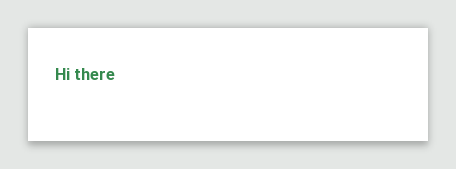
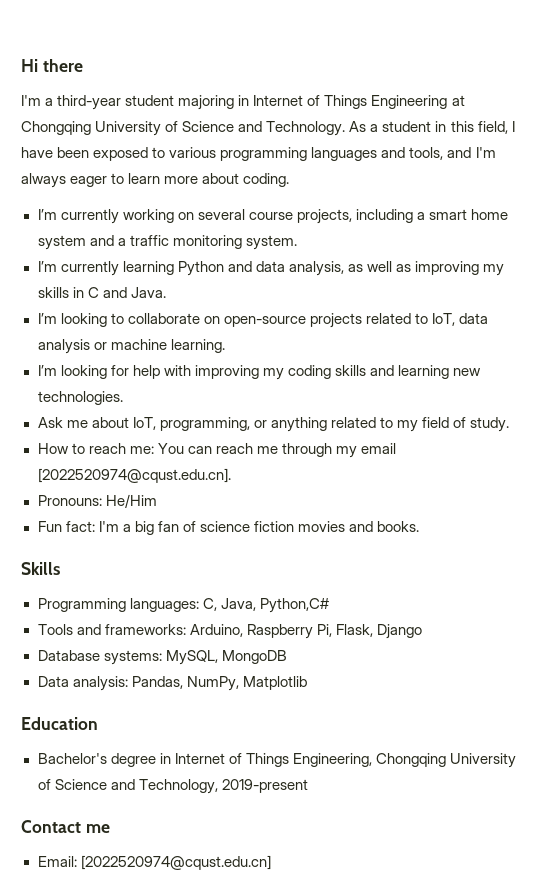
+ I'm a third-year student majoring in Internet of Things Engineering at Chongqing University of Science and Technology. As a student in this field, I have been exposed to various programming languages and tools, and I'm always eager to learn more about coding.
+ I’m currently working on several course projects, including a smart home system and a traffic monitoring system.
+ I’m currently learning Python and data analysis, as well as improving my skills in C and Java.
+ I’m looking to collaborate on open-source projects related to IoT, data analysis or machine learning.
+ I’m looking for help with improving my coding skills and learning new technologies.
+ Ask me about IoT, programming, or anything related to my field of study.
+ How to reach me: You can reach me through my email [2022520974@cqust.edu.cn].
+ Pronouns: He/Him
+ Fun fact: I'm a big fan of science fiction movies and books.
+ Skills
+ Programming languages: C, Java, Python,C#
+ Tools and frameworks: Arduino, Raspberry Pi, Flask, Django
+ Database systems: MySQL, MongoDB
+ Data analysis: Pandas, NumPy, Matplotlib
+ Education
+ Bachelor's degree in Internet of Things Engineering, Chongqing University of Science and Technology, 2019-present
+ Contact me
+ Email: [2022520974@cqust.edu.cn]

